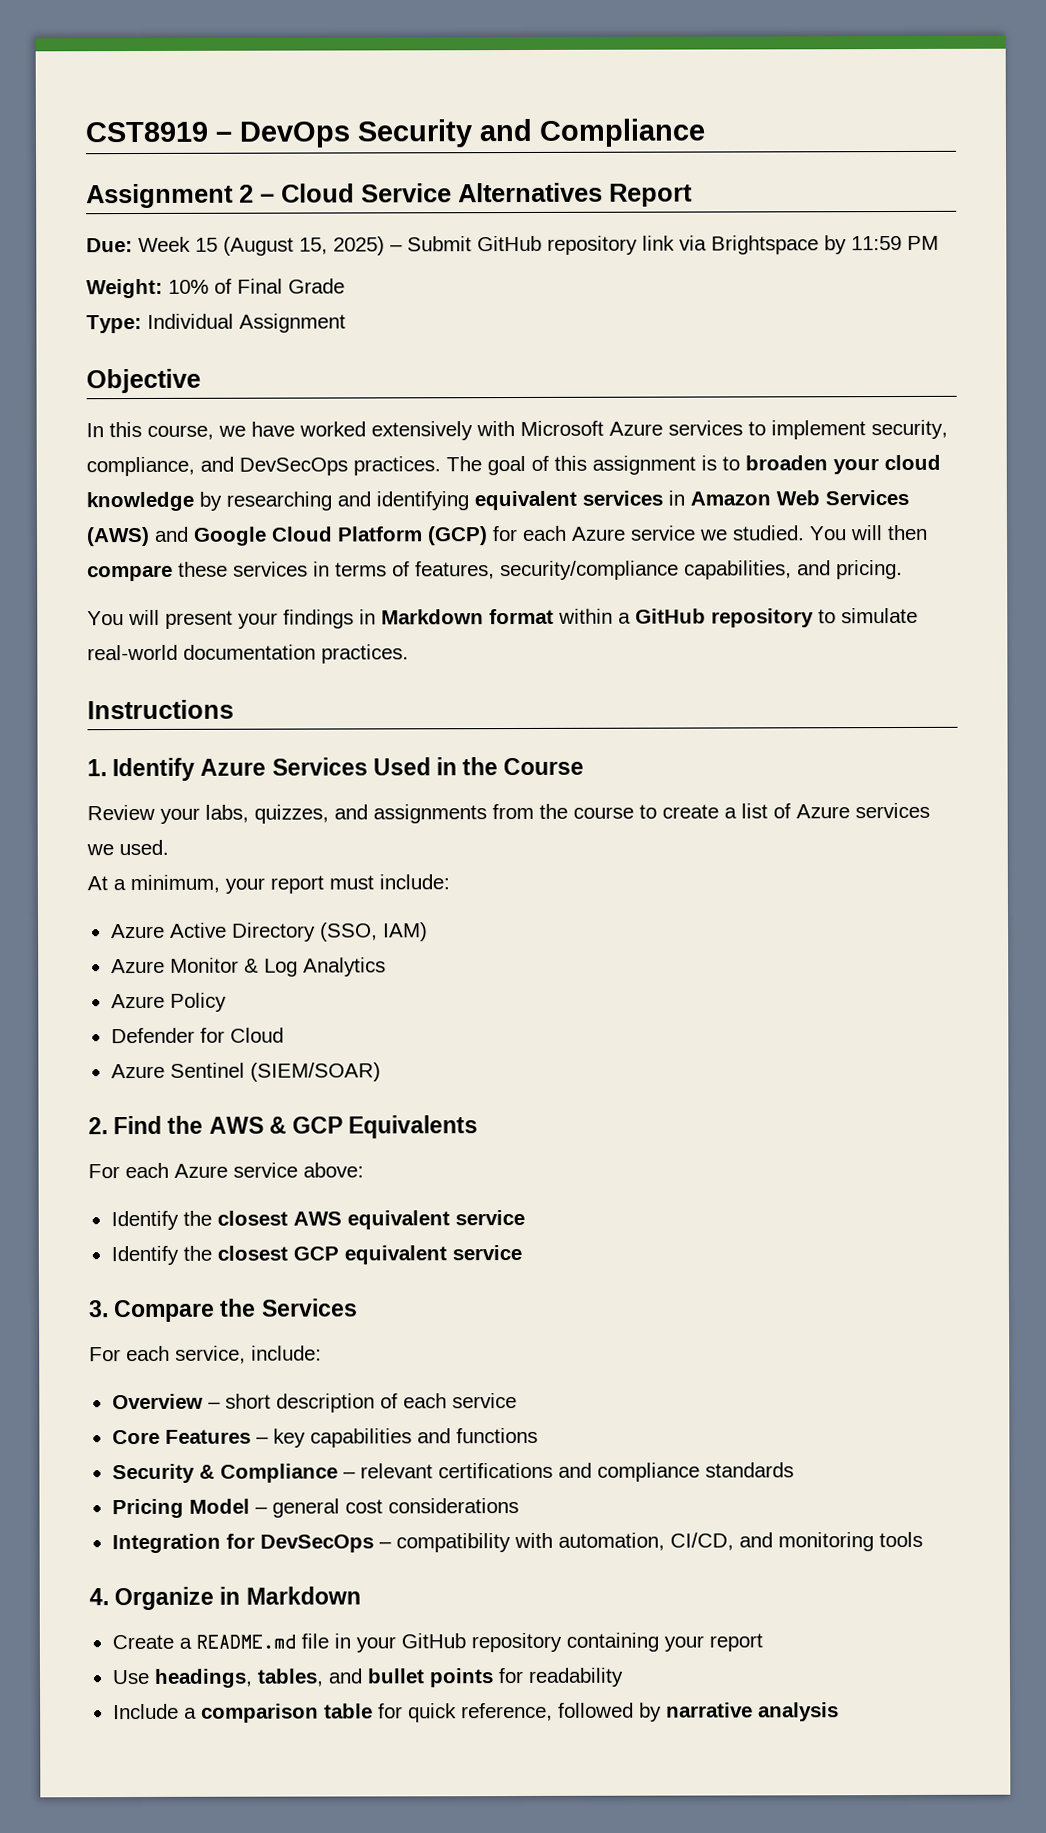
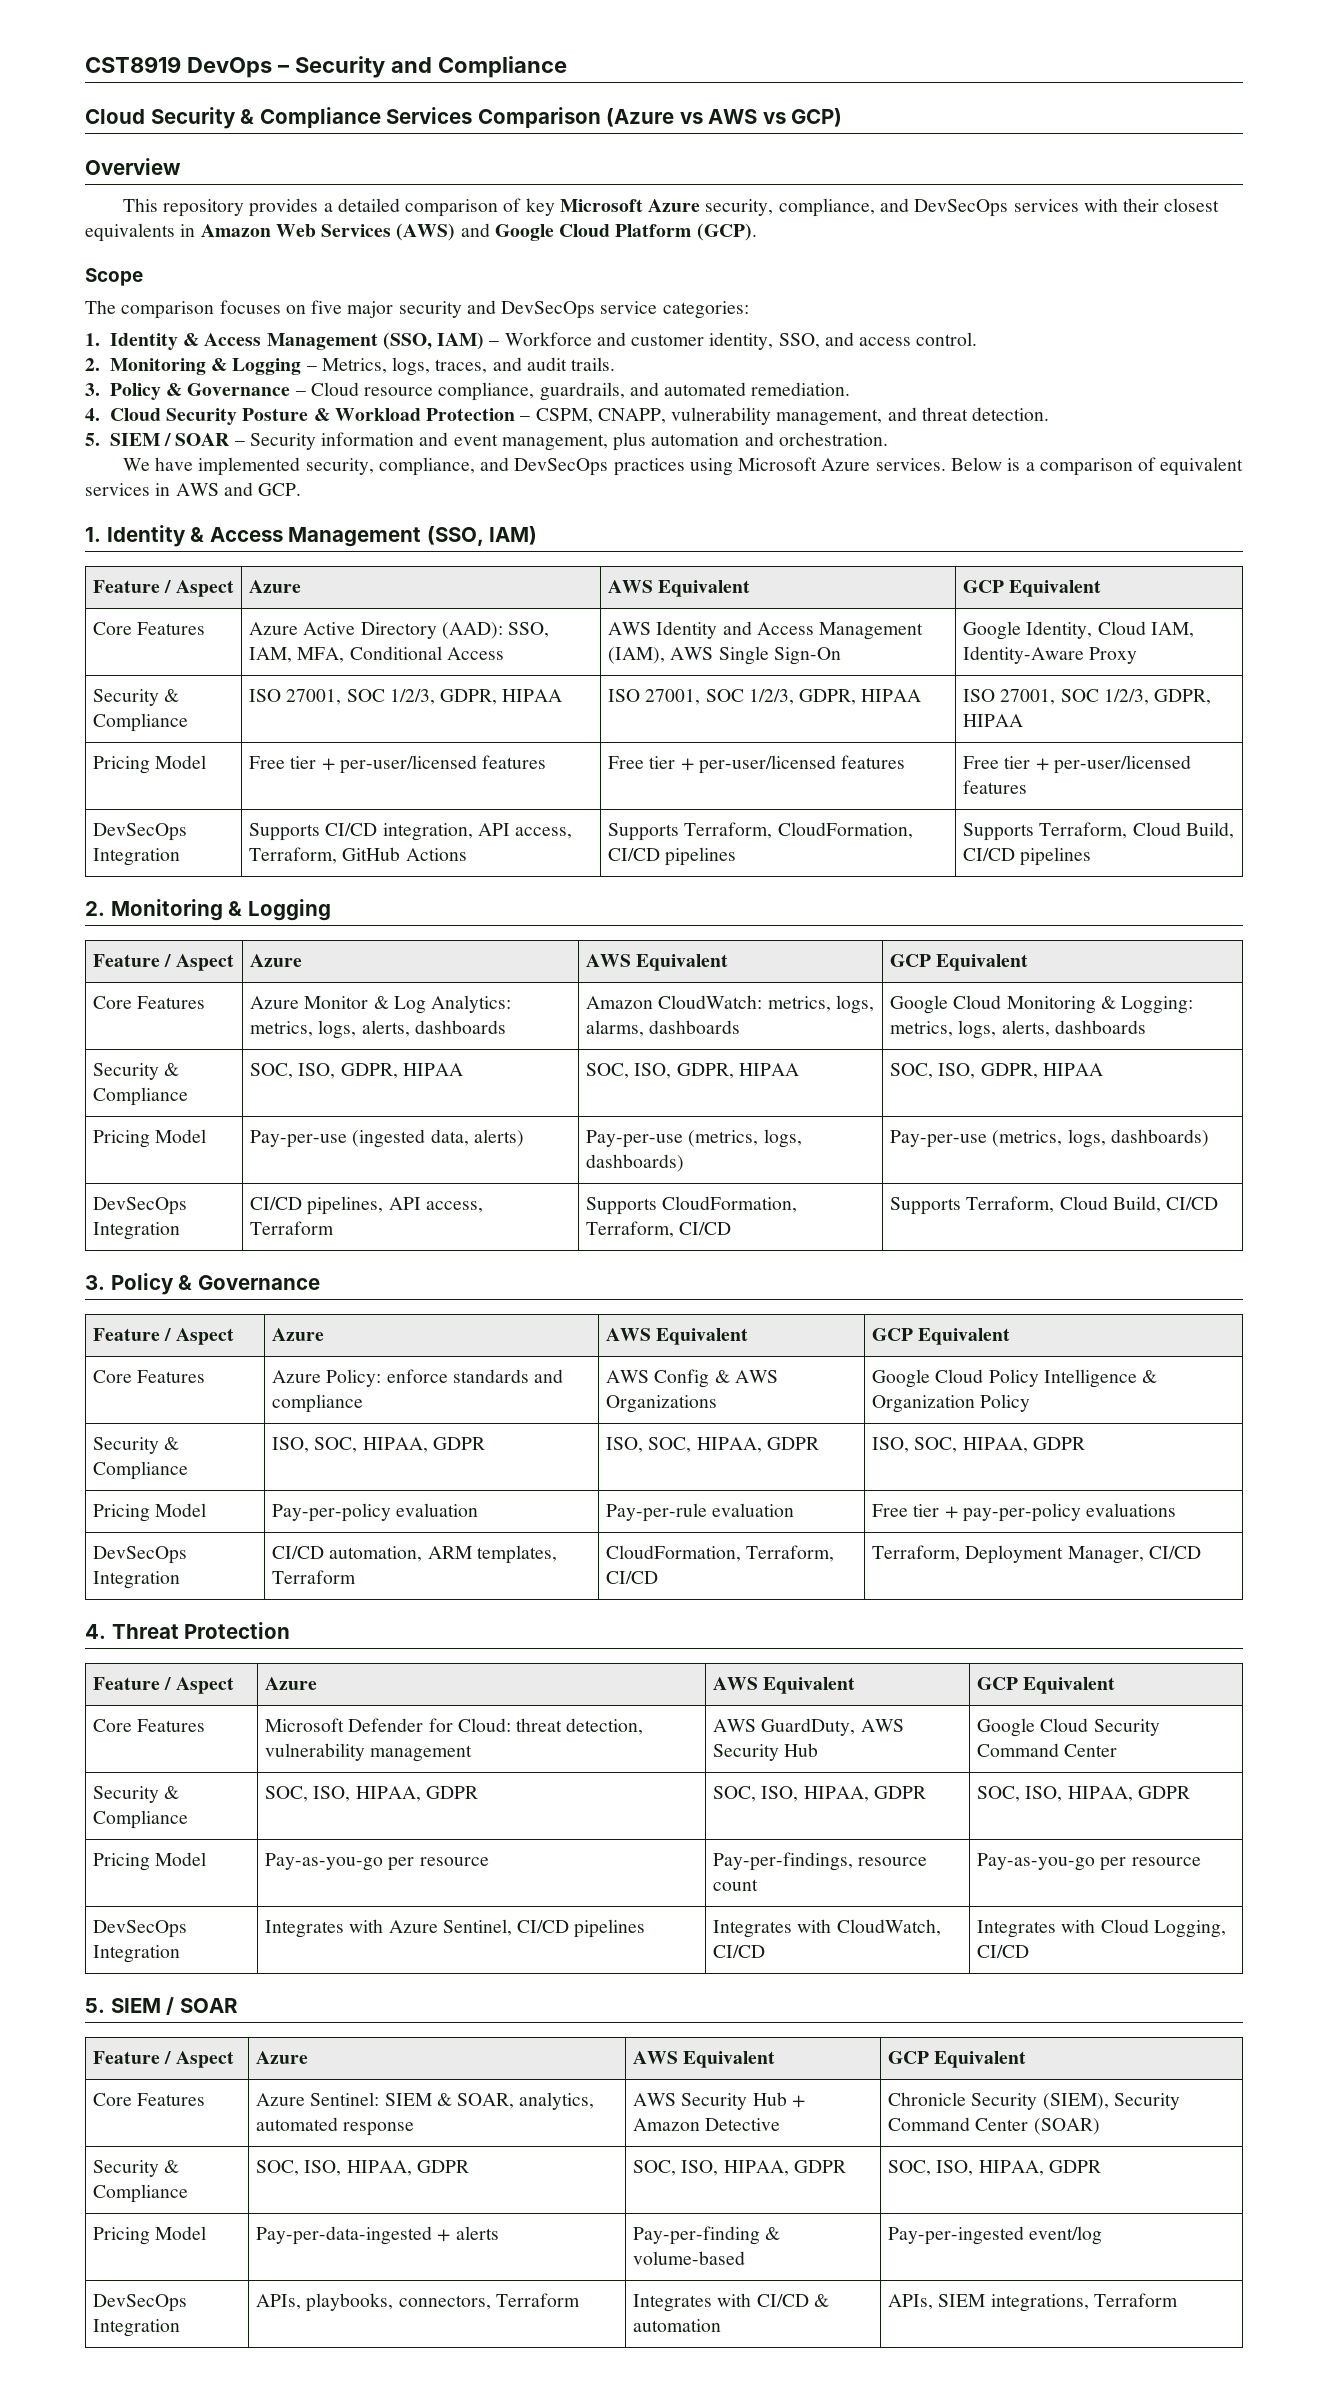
- CST8919 – DevOps Security and Compliance
+ CST8919 DevOps – Security and Compliance
- Assignment 2 – Cloud Service Alternatives Report
- Due: Week 15 (August 15, 2025) – Submit GitHub repository link via Brightspace by 11:59 PM
- Weight: 10% of Final Grade
- Type: Individual Assignment
- Objective
- In this course, we have worked extensively with Microsoft Azure services to implement security, compliance, and DevSecOps practices. The goal of this assignment is to broaden your cloud knowledge by researching and identifying equivalent services in Amazon Web Services (AWS) and Google Cloud Platform (GCP) for each Azure service we studied. You will then compare these services in terms of features, security/compliance capabilities, and pricing.
- You will present your findings in Markdown format within a GitHub repository to simulate real-world documentation practices.
- Instructions
- 1. Identify Azure Services Used in the Course
- Review your labs, quizzes, and assignments from the course to create a list of Azure services we used.
- At a minimum, your report must include:
- Azure Active Directory (SSO, IAM)
- Azure Monitor & Log Analytics
- Azure Policy
- Defender for Cloud
- Azure Sentinel (SIEM/SOAR)
- 2. Find the AWS & GCP Equivalents
- For each Azure service above:
- Identify the closest AWS equivalent service
- Identify the closest GCP equivalent service
- 3. Compare the Services
- For each service, include:
- Overview – short description of each service
- Core Features – key capabilities and functions
- Security & Compliance – relevant certifications and compliance standards
- Pricing Model – general cost considerations
- Integration for DevSecOps – compatibility with automation, CI/CD, and monitoring tools
- 4. Organize in Markdown
- Create a README.md file in your GitHub repository containing your report
- Use headings, tables, and bullet points for readability
- Include a comparison table for quick reference, followed by narrative analysis
+ Cloud Security & Compliance Services Comparison (Azure vs AWS vs GCP)
+ Overview
+ This repository provides a detailed comparison of key Microsoft Azure security, compliance, and DevSecOps services with their closest equivalents in Amazon Web Services (AWS) and Google Cloud Platform (GCP).
+ Scope
+ The comparison focuses on five major security and DevSecOps service categories:
+ 1. Identity & Access Management (SSO, IAM) – Workforce and customer identity, SSO, and access control.
+ 2. Monitoring & Logging – Metrics, logs, traces, and audit trails.
+ 3. Policy & Governance – Cloud resource compliance, guardrails, and automated remediation.
+ 4. Cloud Security Posture & Workload Protection – CSPM, CNAPP, vulnerability management, and threat detection.
+ 5. SIEM / SOAR – Security information and event management, plus automation and orchestration.
+ We have implemented security, compliance, and DevSecOps practices using Microsoft Azure services. Below is a comparison of equivalent services in AWS and GCP.
+ 1. Identity & Access Management (SSO, IAM)
+ Feature / Aspect | Azure | AWS Equivalent | GCP Equivalent
+ Core Features | Azure Active Directory (AAD): SSO, IAM, MFA, Conditional Access | AWS Identity and Access Management (IAM), AWS Single Sign-On | Google Identity, Cloud IAM, Identity-Aware Proxy
+ Security & Compliance | ISO 27001, SOC 1/2/3, GDPR, HIPAA | ISO 27001, SOC 1/2/3, GDPR, HIPAA | ISO 27001, SOC 1/2/3, GDPR, HIPAA
+ Pricing Model | Free tier + per-user/licensed features | Free tier + per-user/licensed features | Free tier + per-user/licensed features
+ DevSecOps Integration | Supports CI/CD integration, API access, Terraform, GitHub Actions | Supports Terraform, CloudFormation, CI/CD pipelines | Supports Terraform, Cloud Build, CI/CD pipelines
+ 2. Monitoring & Logging
+ Feature / Aspect | Azure | AWS Equivalent | GCP Equivalent
+ Core Features | Azure Monitor & Log Analytics: metrics, logs, alerts, dashboards | Amazon CloudWatch: metrics, logs, alarms, dashboards | Google Cloud Monitoring & Logging: metrics, logs, alerts, dashboards
+ Security & Compliance | SOC, ISO, GDPR, HIPAA | SOC, ISO, GDPR, HIPAA | SOC, ISO, GDPR, HIPAA
+ Pricing Model | Pay-per-use (ingested data, alerts) | Pay-per-use (metrics, logs, dashboards) | Pay-per-use (metrics, logs, dashboards)
+ DevSecOps Integration | CI/CD pipelines, API access, Terraform | Supports CloudFormation, Terraform, CI/CD | Supports Terraform, Cloud Build, CI/CD
+ 3. Policy & Governance
+ Feature / Aspect | Azure | AWS Equivalent | GCP Equivalent
+ Core Features | Azure Policy: enforce standards and compliance | AWS Config & AWS Organizations | Google Cloud Policy Intelligence & Organization Policy
+ Security & Compliance | ISO, SOC, HIPAA, GDPR | ISO, SOC, HIPAA, GDPR | ISO, SOC, HIPAA, GDPR
+ Pricing Model | Pay-per-policy evaluation | Pay-per-rule evaluation | Free tier + pay-per-policy evaluations
+ DevSecOps Integration | CI/CD automation, ARM templates, Terraform | CloudFormation, Terraform, CI/CD | Terraform, Deployment Manager, CI/CD
+ 4. Threat Protection
+ Feature / Aspect | Azure | AWS Equivalent | GCP Equivalent
+ Core Features | Microsoft Defender for Cloud: threat detection, vulnerability management | AWS GuardDuty, AWS Security Hub | Google Cloud Security Command Center
+ Security & Compliance | SOC, ISO, HIPAA, GDPR | SOC, ISO, HIPAA, GDPR | SOC, ISO, HIPAA, GDPR
+ Pricing Model | Pay-as-you-go per resource | Pay-per-findings, resource count | Pay-as-you-go per resource
+ DevSecOps Integration | Integrates with Azure Sentinel, CI/CD pipelines | Integrates with CloudWatch, CI/CD | Integrates with Cloud Logging, CI/CD
+ 5. SIEM / SOAR
+ Feature / Aspect | Azure | AWS Equivalent | GCP Equivalent
+ Core Features | Azure Sentinel: SIEM & SOAR, analytics, automated response | AWS Security Hub + Amazon Detective | Chronicle Security (SIEM), Security Command Center (SOAR)
+ Security & Compliance | SOC, ISO, HIPAA, GDPR | SOC, ISO, HIPAA, GDPR | SOC, ISO, HIPAA, GDPR
+ Pricing Model | Pay-per-data-ingested + alerts | Pay-per-finding & volume-based | Pay-per-ingested event/log
+ DevSecOps Integration | APIs, playbooks, connectors, Terraform | Integrates with CI/CD & automation | APIs, SIEM integrations, Terraform

